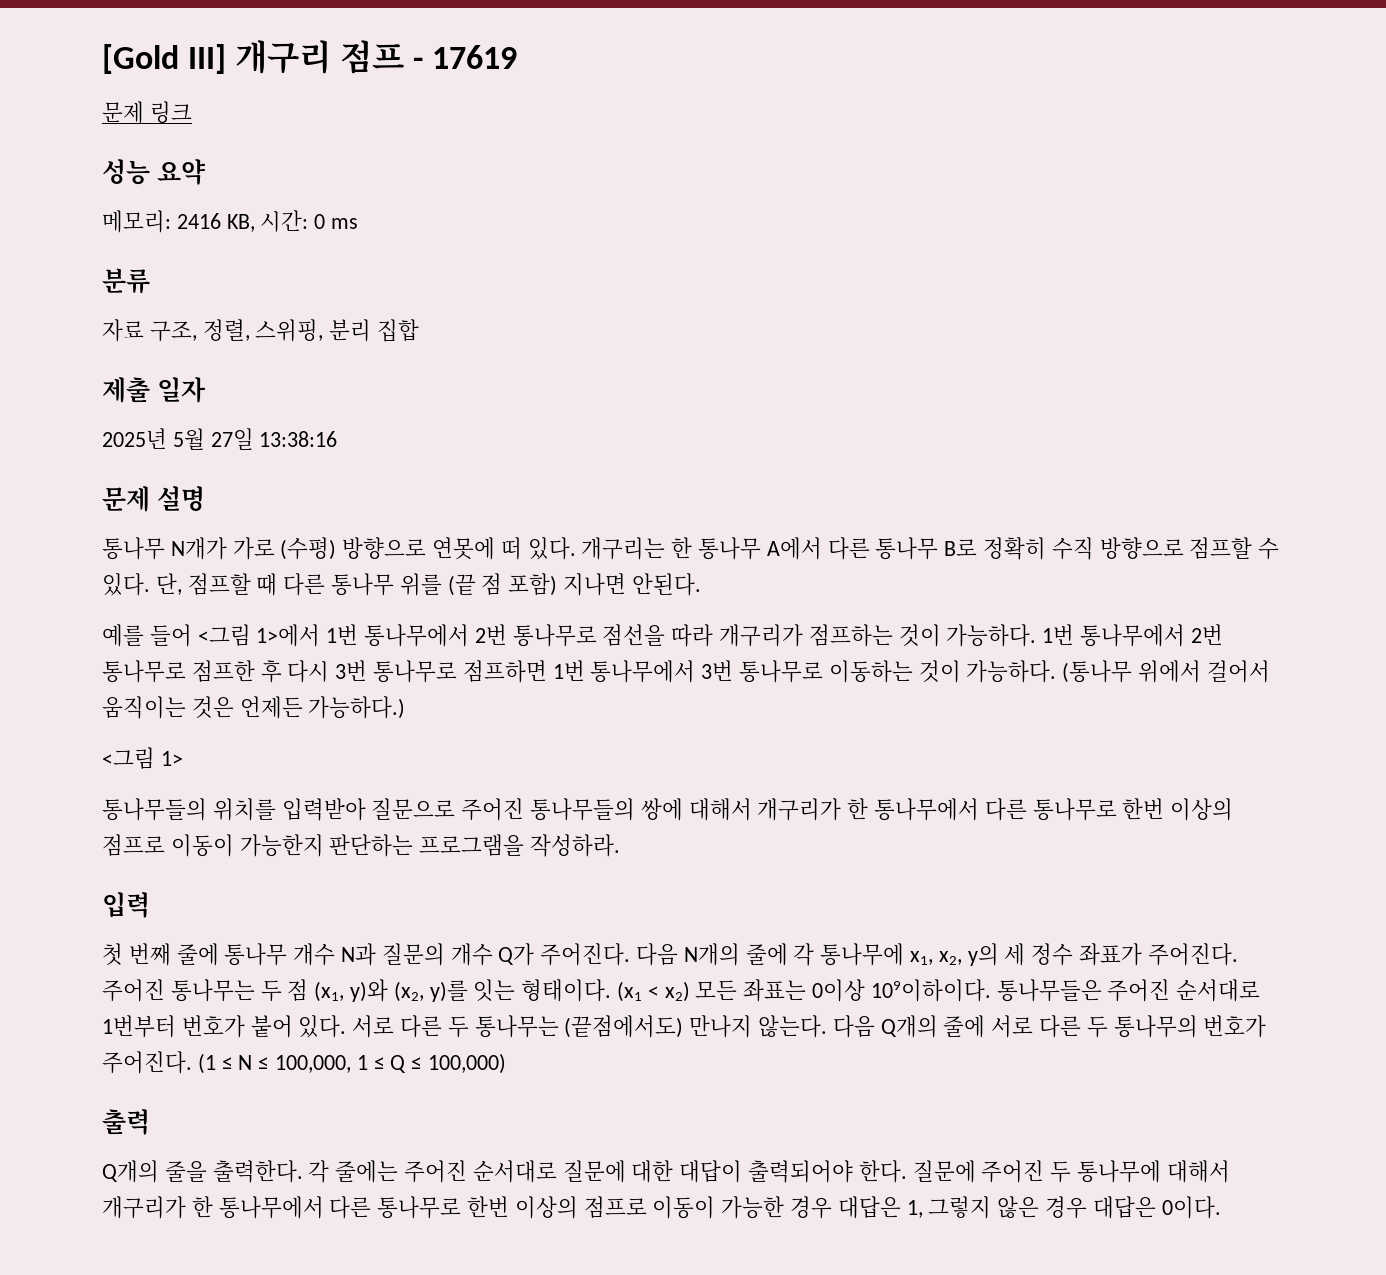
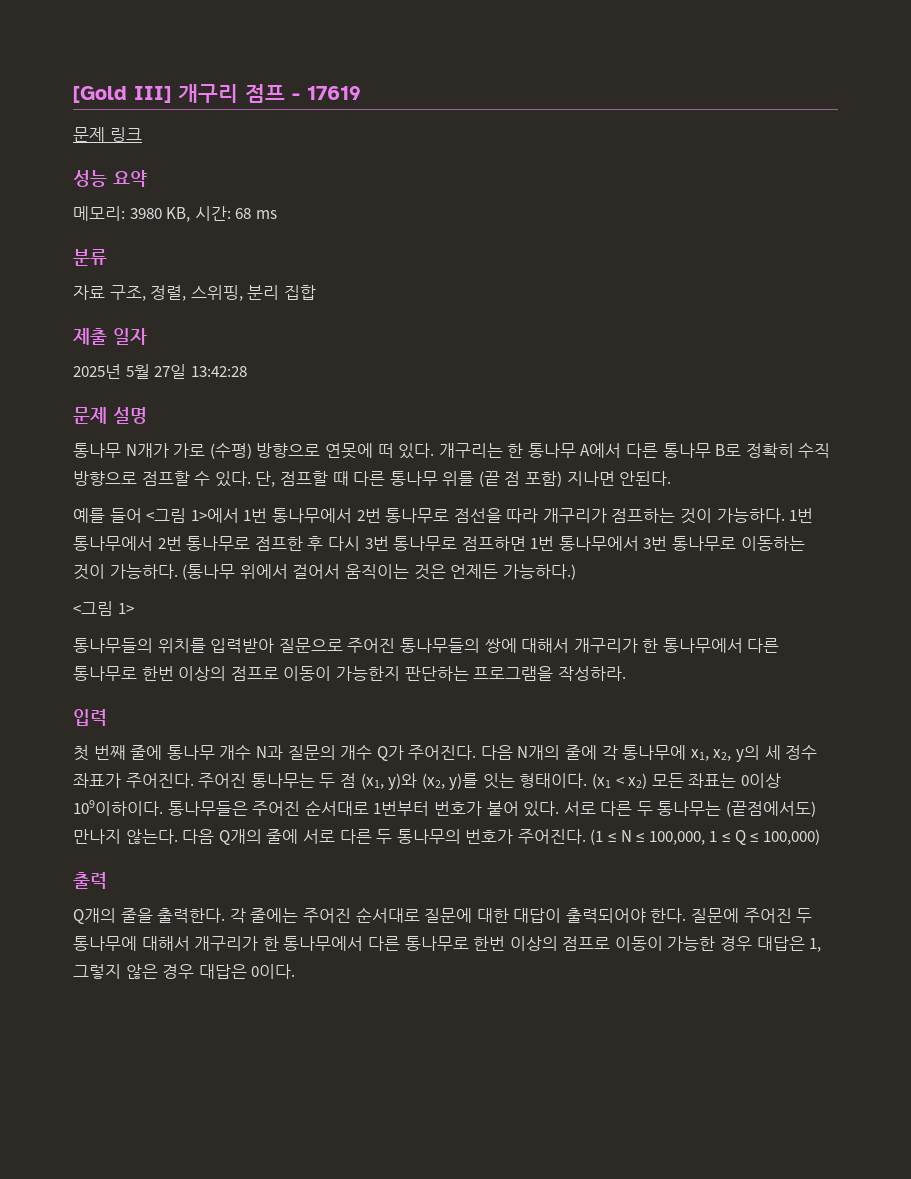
- 메모리: 2416 KB, 시간: 0 ms
+ 메모리: 3980 KB, 시간: 68 ms
- 2025년 5월 27일 13:38:16
+ 2025년 5월 27일 13:42:28

